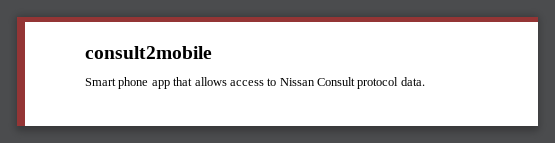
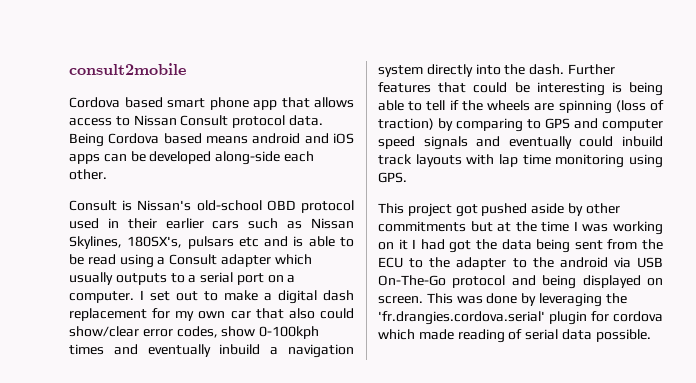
- Smart phone app that allows access to Nissan Consult protocol data.
+ Cordova based smart phone app that allows access to Nissan Consult protocol data.
+ Being Cordova based means android and iOS apps can be developed along-side each other.
+ Consult is Nissan's old-school OBD protocol used in their earlier cars such as Nissan Skylines, 180SX's, pulsars etc and is able to be read using a Consult adapter which usually outputs to a serial port on a computer. I set out to make a digital dash replacement for my own car that also could show/clear error codes, show 0-100kph times and eventually inbuild a navigation system directly into the dash. Further features that could be interesting is being able to tell if the wheels are spinning (loss of traction) by comparing to GPS and computer speed signals and eventually could inbuild track layouts with lap time monitoring using GPS.
+ This project got pushed aside by other commitments but at the time I was working on it I had got the data being sent from the ECU to the adapter to the android via USB On-The-Go protocol and being displayed on screen. This was done by leveraging the 'fr.drangies.cordova.serial' plugin for cordova which made reading of serial data possible.

